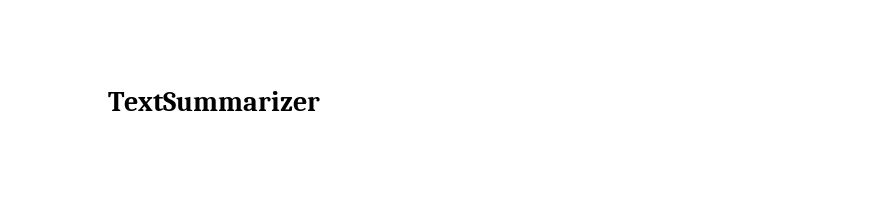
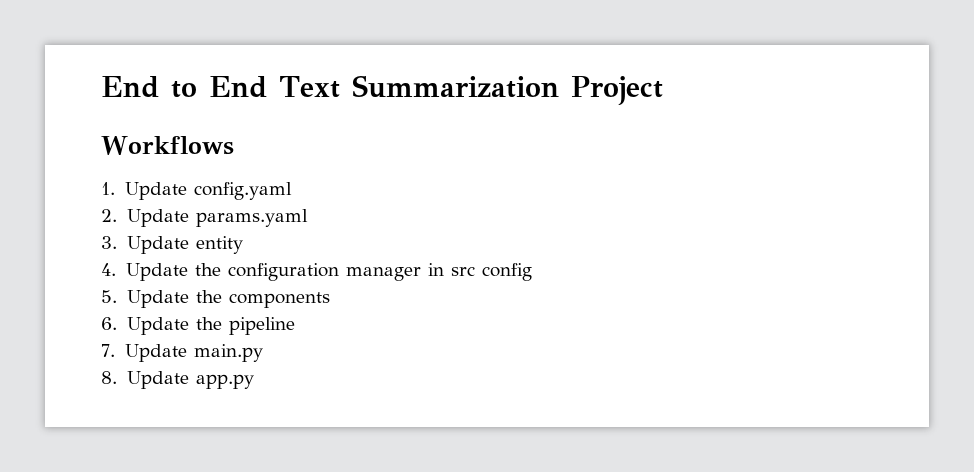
- TextSummarizer
+ End to End Text Summarization Project
+ Workflows
+ 1. Update config.yaml
+ 2. Update params.yaml
+ 3. Update entity
+ 4. Update the configuration manager in src config
+ 5. Update the components
+ 6. Update the pipeline
+ 7. Update main.py
+ 8. Update app.py

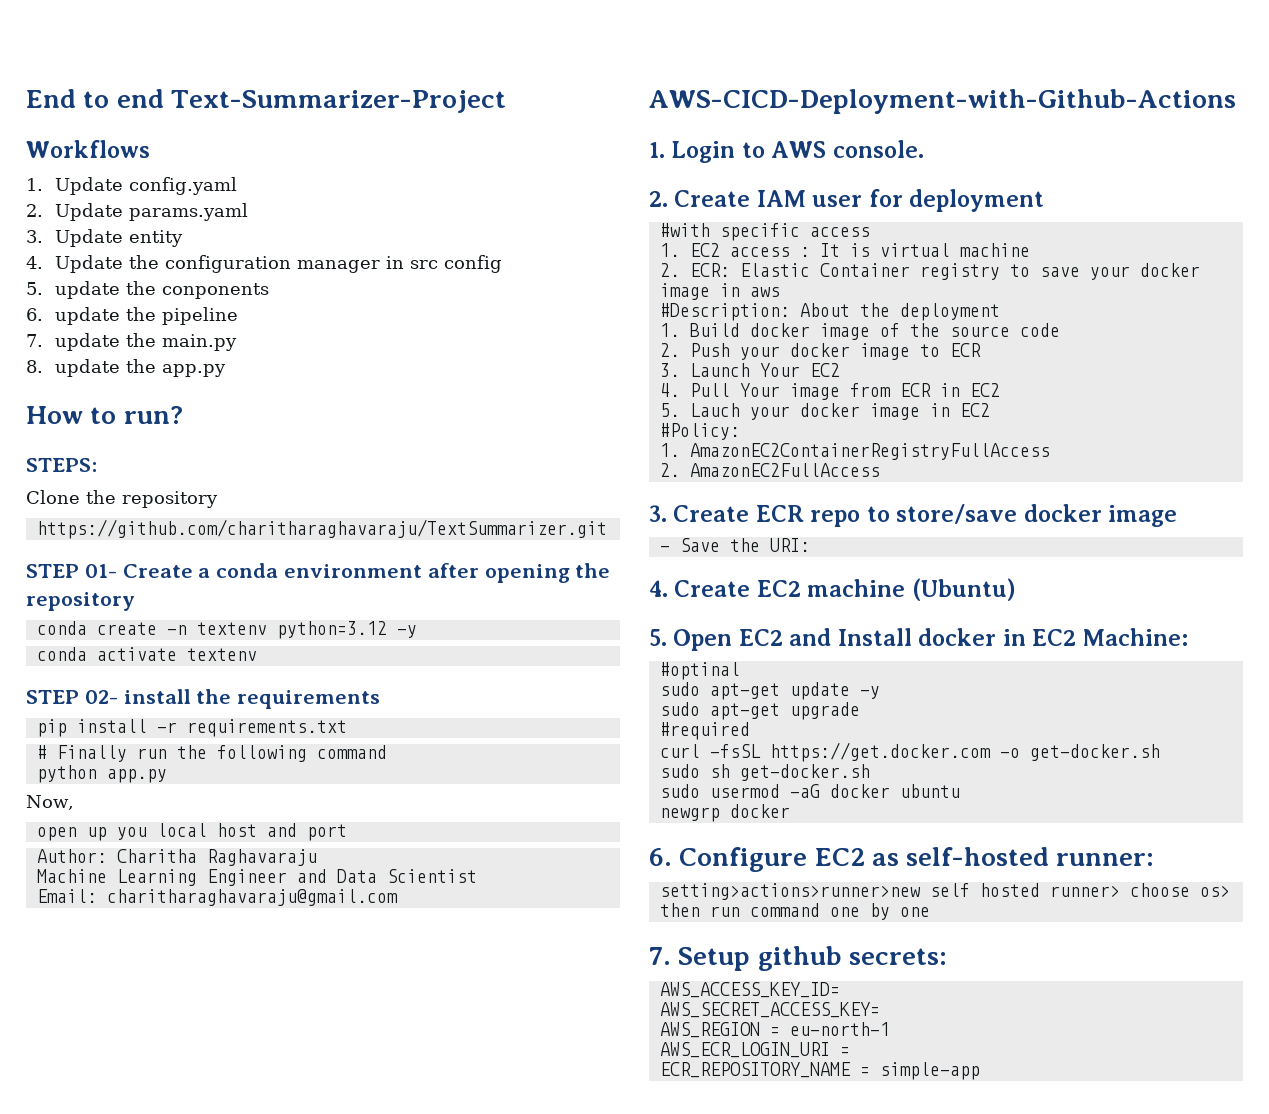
- End to End Text Summarization Project
+ End to end Text-Summarizer-Project
- 5. Update the components
- 6. Update the pipeline
+ 5. update the conponents
+ 6. update the pipeline
- 7. Update main.py
+ 7. update the main.py
- 8. Update app.py
+ 8. update the app.py
+ How to run?
+ STEPS:
+ Clone the repository
+ https://github.com/charitharaghavaraju/TextSummarizer.git
+ STEP 01- Create a conda environment after opening the repository
+ conda create -n textenv python=3.12 -y
+ conda activate textenv
+ STEP 02- install the requirements
+ pip install -r requirements.txt
+ # Finally run the following command
+ python app.py
+ Now,
+ open up you local host and port
+ Author: Charitha Raghavaraju
+ Machine Learning Engineer and Data Scientist
+ Email: charitharaghavaraju@gmail.com
+ AWS-CICD-Deployment-with-Github-Actions
+ 1. Login to AWS console.
+ 2. Create IAM user for deployment
+ #with specific access
+ 1. EC2 access : It is virtual machine
+ 2. ECR: Elastic Container registry to save your docker image in aws
+ #Description: About the deployment
+ 1. Build docker image of the source code
+ 2. Push your docker image to ECR
+ 3. Launch Your EC2
+ 4. Pull Your image from ECR in EC2
+ 5. Lauch your docker image in EC2
+ #Policy:
+ 1. AmazonEC2ContainerRegistryFullAccess
+ 2. AmazonEC2FullAccess
+ 3. Create ECR repo to store/save docker image
+ - Save the URI:
+ 4. Create EC2 machine (Ubuntu)
+ 5. Open EC2 and Install docker in EC2 Machine:
+ #optinal
+ sudo apt-get update -y
+ sudo apt-get upgrade
+ #required
+ curl -fsSL https://get.docker.com -o get-docker.sh
+ sudo sh get-docker.sh
+ sudo usermod -aG docker ubuntu
+ newgrp docker
+ 6. Configure EC2 as self-hosted runner:
+ setting>actions>runner>new self hosted runner> choose os> then run command one by one
+ 7. Setup github secrets:
+ AWS_ACCESS_KEY_ID=
+ AWS_SECRET_ACCESS_KEY=
+ AWS_REGION = eu-north-1
+ AWS_ECR_LOGIN_URI =
+ ECR_REPOSITORY_NAME = simple-app

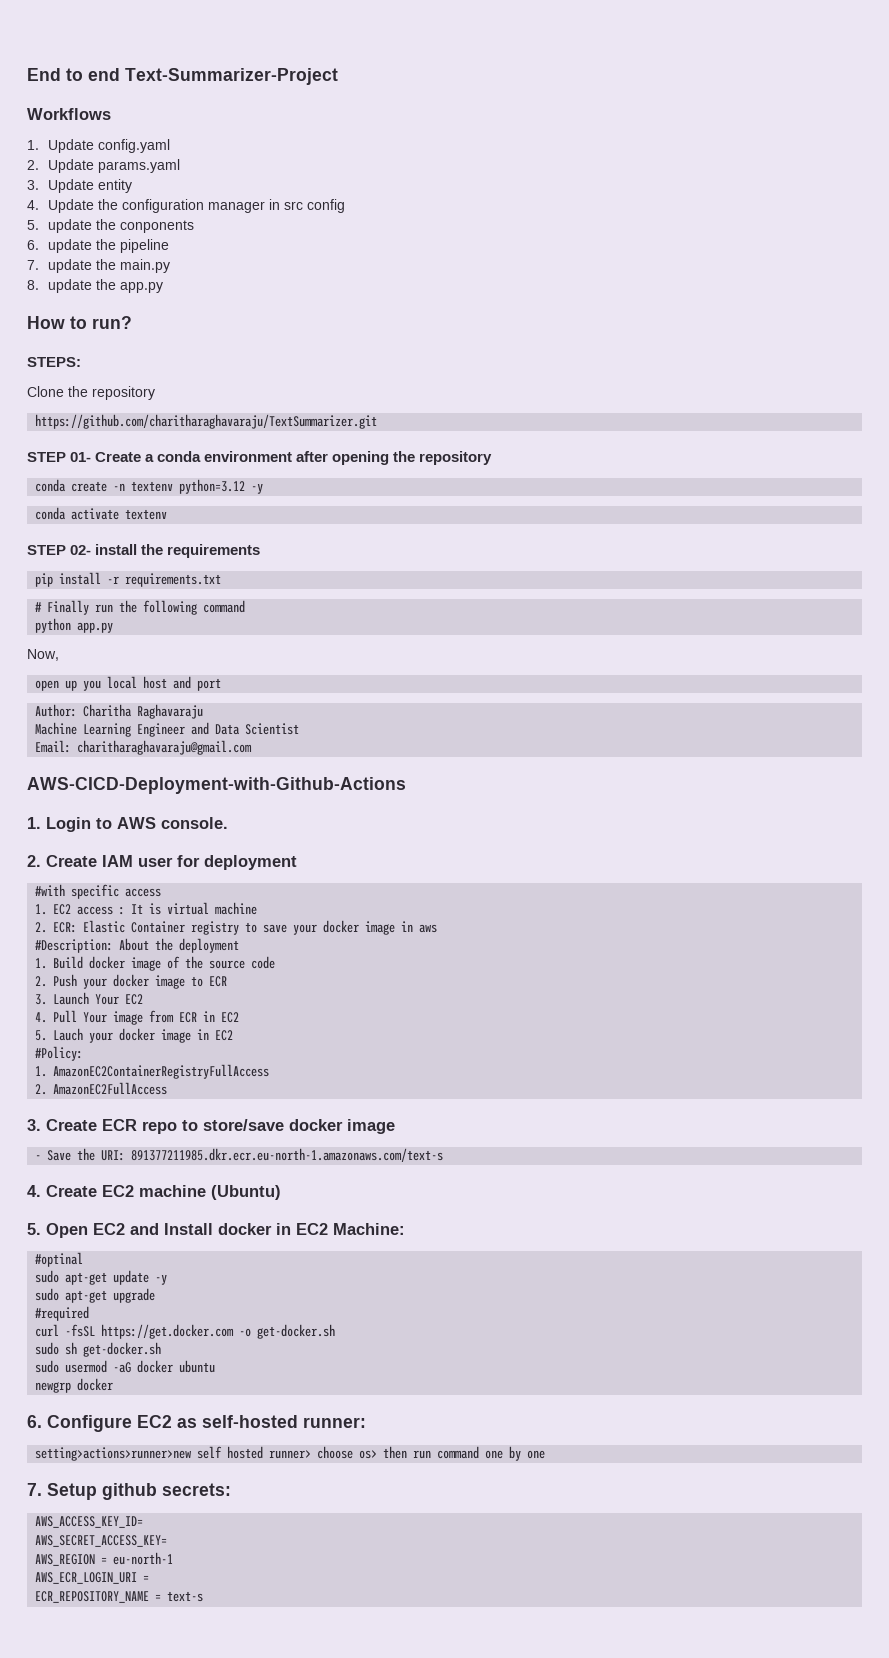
- - Save the URI:
+ - Save the URI: 891377211985.dkr.ecr.eu-north-1.amazonaws.com/text-s
- ECR_REPOSITORY_NAME = simple-app
+ ECR_REPOSITORY_NAME = text-s

